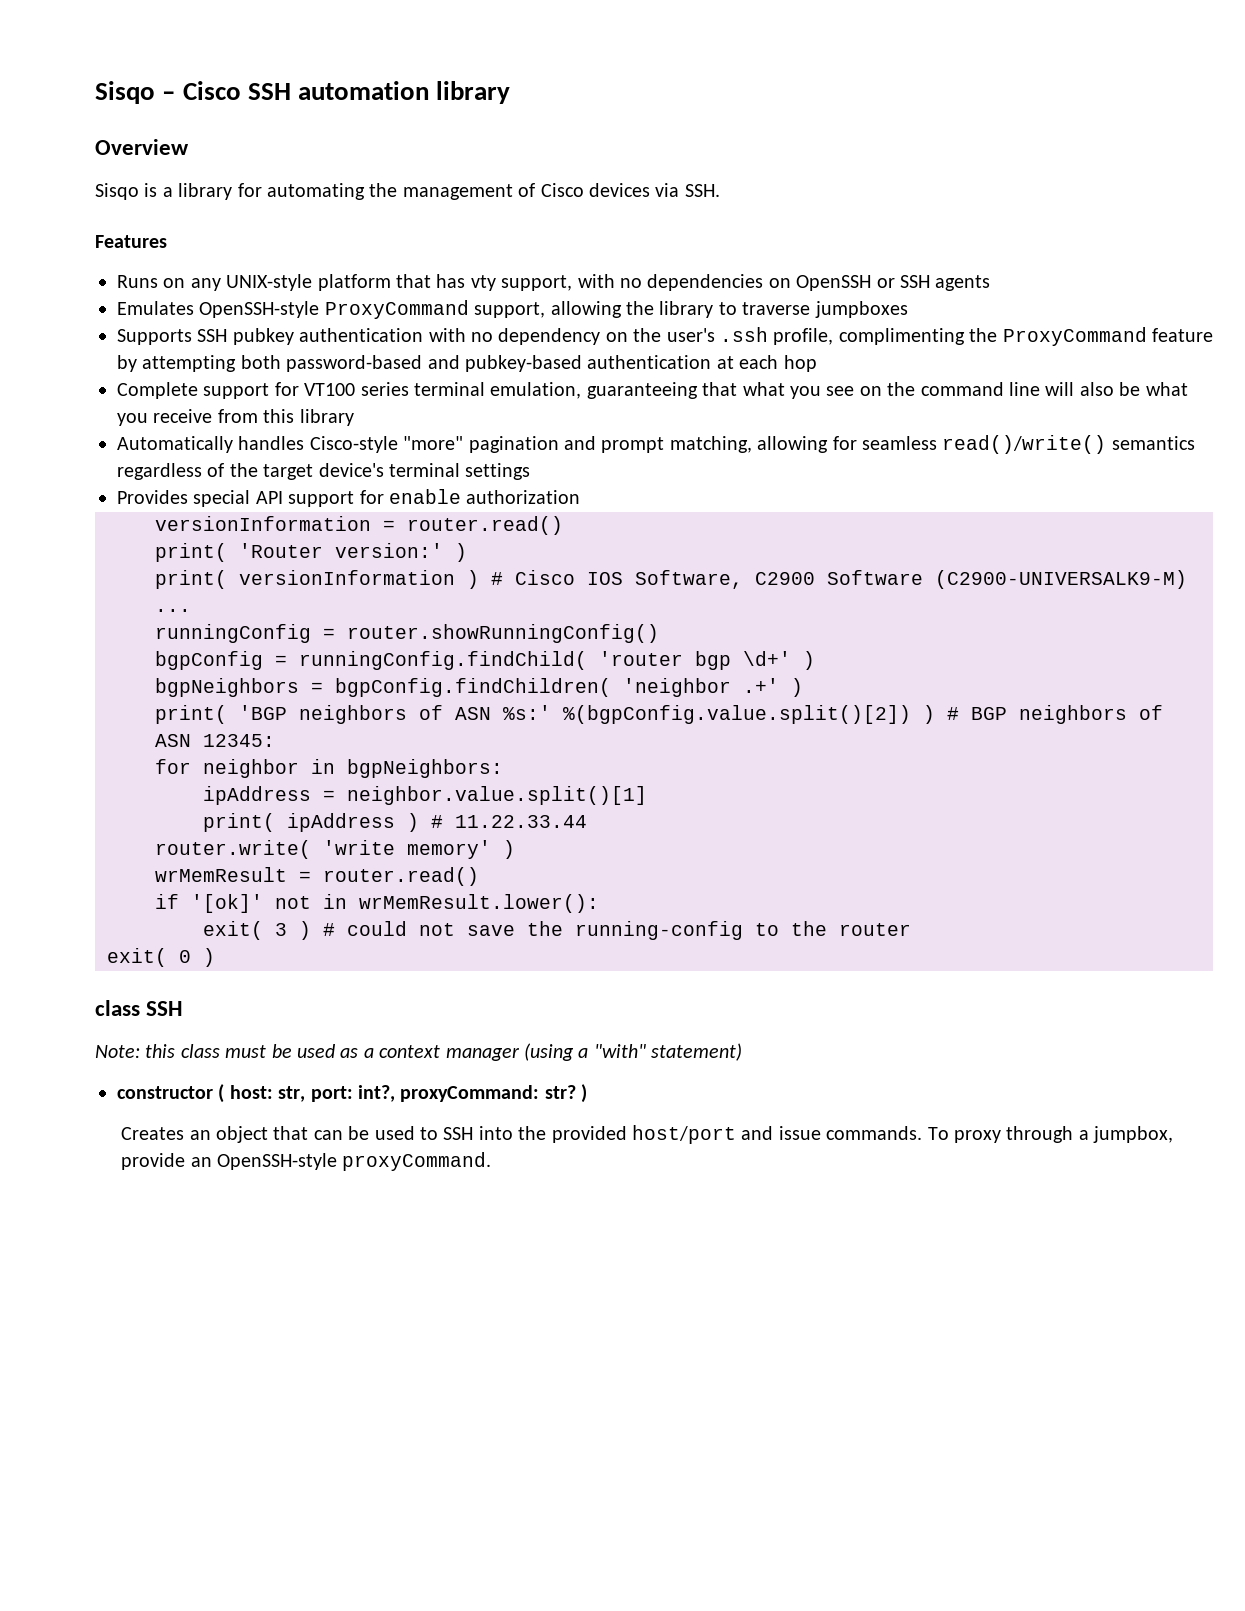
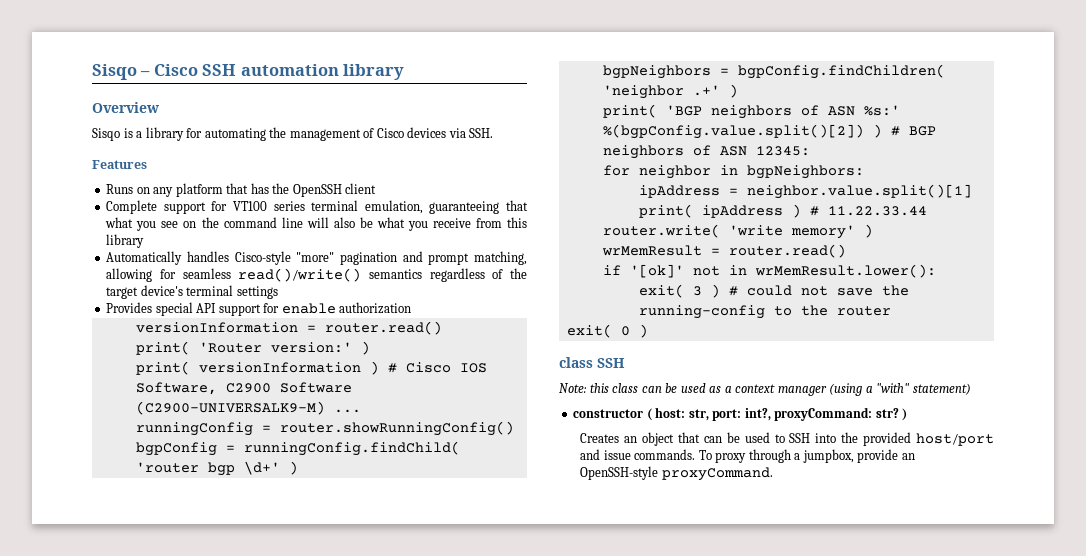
- Runs on any UNIX-style platform that has vty support, with no dependencies on OpenSSH or SSH agents
- Emulates OpenSSH-style ProxyCommand support, allowing the library to traverse jumpboxes
- Supports SSH pubkey authentication with no dependency on the user's .ssh profile, complimenting the ProxyCommand feature by attempting both password-based and pubkey-based authentication at each hop
+ Runs on any platform that has the OpenSSH client
- Note: this class must be used as a context manager (using a "with" statement)
+ Note: this class can be used as a context manager (using a "with" statement)

